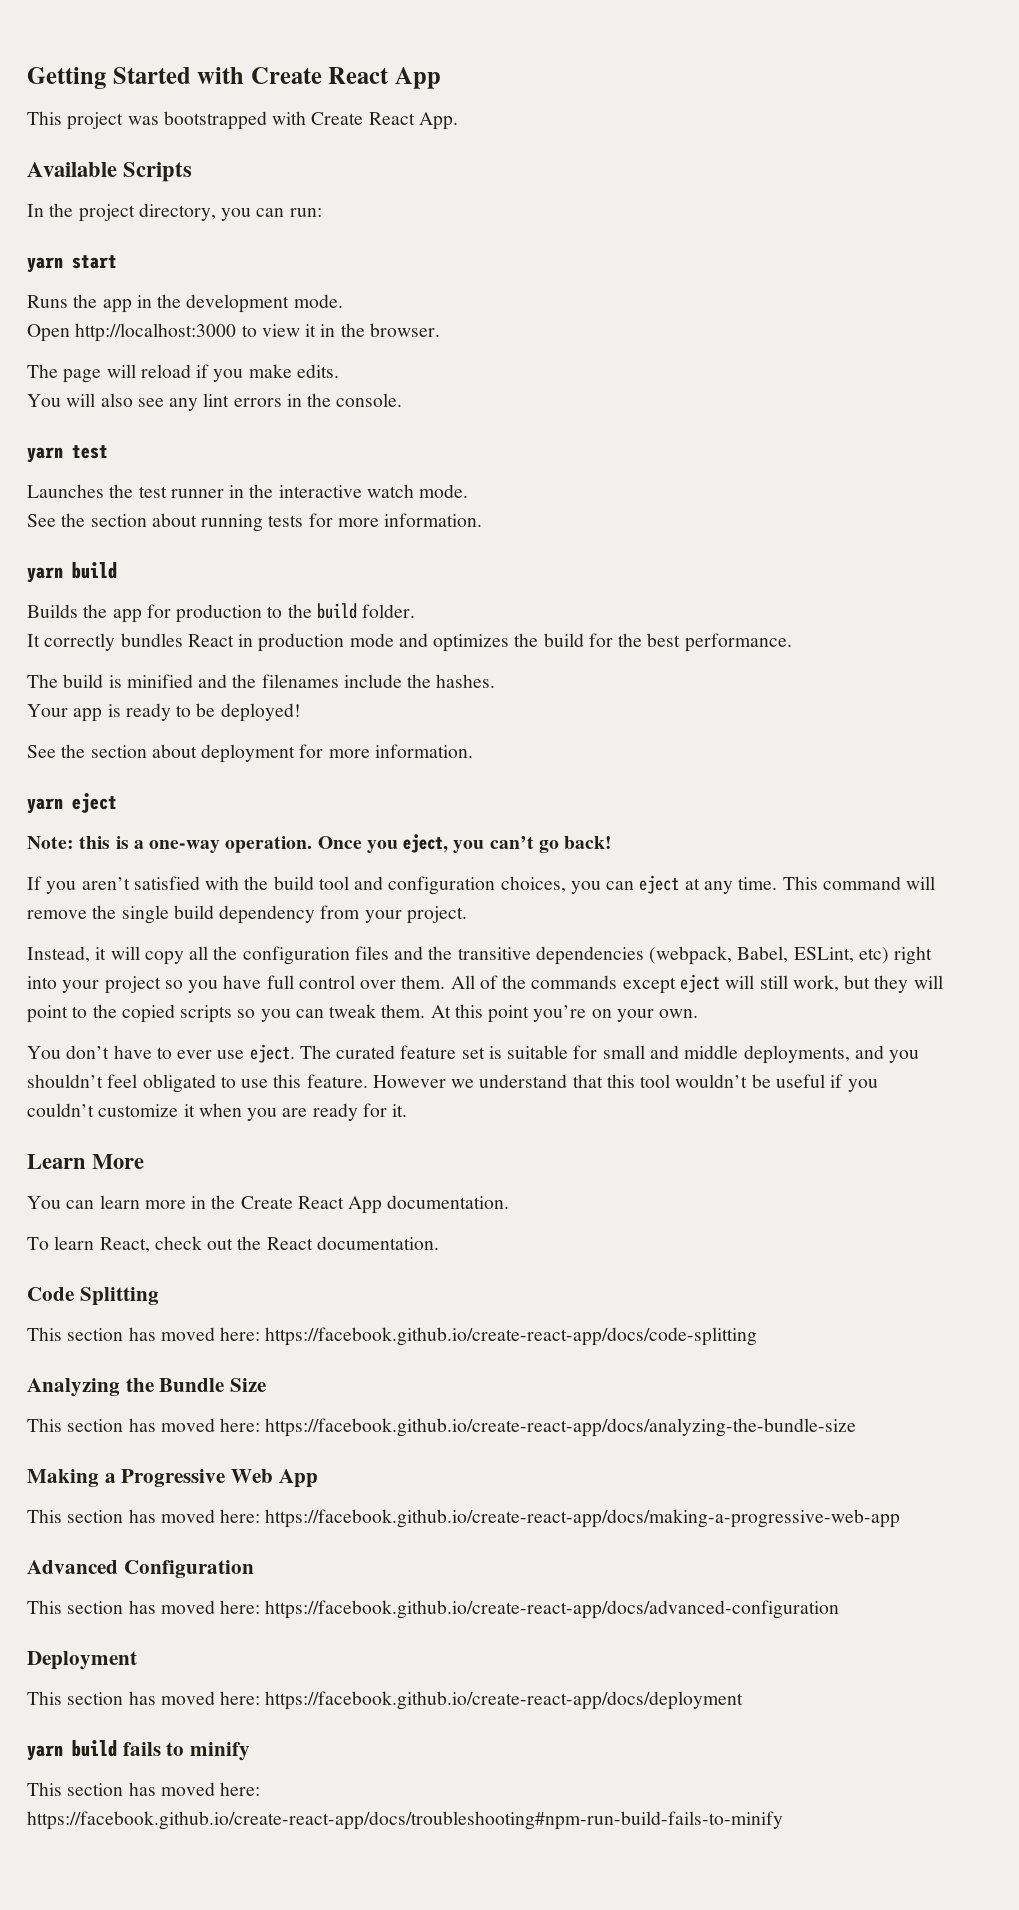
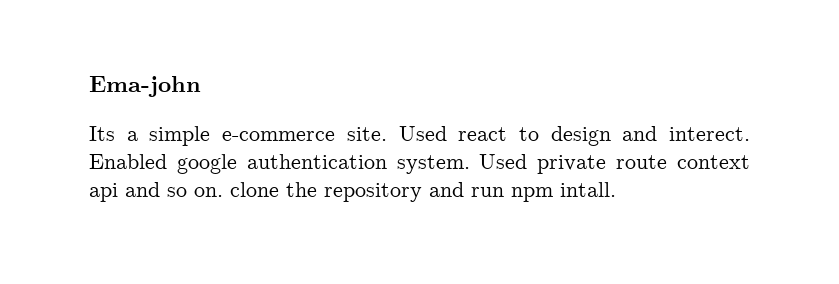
- Getting Started with Create React App
- This project was bootstrapped with Create React App.
- Available Scripts
- In the project directory, you can run:
- yarn start
- Runs the app in the development mode.
- Open http://localhost:3000 to view it in the browser.
- The page will reload if you make edits.
- You will also see any lint errors in the console.
- yarn test
- Launches the test runner in the interactive watch mode.
- See the section about running tests for more information.
- yarn build
- Builds the app for production to the build folder.
- It correctly bundles React in production mode and optimizes the build for the best performance.
- The build is minified and the filenames include the hashes.
- Your app is ready to be deployed!
- See the section about deployment for more information.
- yarn eject
- Note: this is a one-way operation. Once you eject, you can’t go back!
- If you aren’t satisfied with the build tool and configuration choices, you can eject at any time. This command will remove the single build dependency from your project.
- Instead, it will copy all the configuration files and the transitive dependencies (webpack, Babel, ESLint, etc) right into your project so you have full control over them. All of the commands except eject will still work, but they will point to the copied scripts so you can tweak them. At this point you’re on your own.
- You don’t have to ever use eject. The curated feature set is suitable for small and middle deployments, and you shouldn’t feel obligated to use this feature. However we understand that this tool wouldn’t be useful if you couldn’t customize it when you are ready for it.
- Learn More
- You can learn more in the Create React App documentation.
- To learn React, check out the React documentation.
- Code Splitting
- This section has moved here: https://facebook.github.io/create-react-app/docs/code-splitting
- Analyzing the Bundle Size
- This section has moved here: https://facebook.github.io/create-react-app/docs/analyzing-the-bundle-size
- Making a Progressive Web App
- This section has moved here: https://facebook.github.io/create-react-app/docs/making-a-progressive-web-app
- Advanced Configuration
- This section has moved here: https://facebook.github.io/create-react-app/docs/advanced-configuration
- Deployment
- This section has moved here: https://facebook.github.io/create-react-app/docs/deployment
- yarn build fails to minify
- This section has moved here: https://facebook.github.io/create-react-app/docs/troubleshooting#npm-run-build-fails-to-minify
+ Ema-john
+ Its a simple e-commerce site. Used react to design and interect. Enabled google authentication system. Used private route context api and so on. clone the repository and run npm intall.

